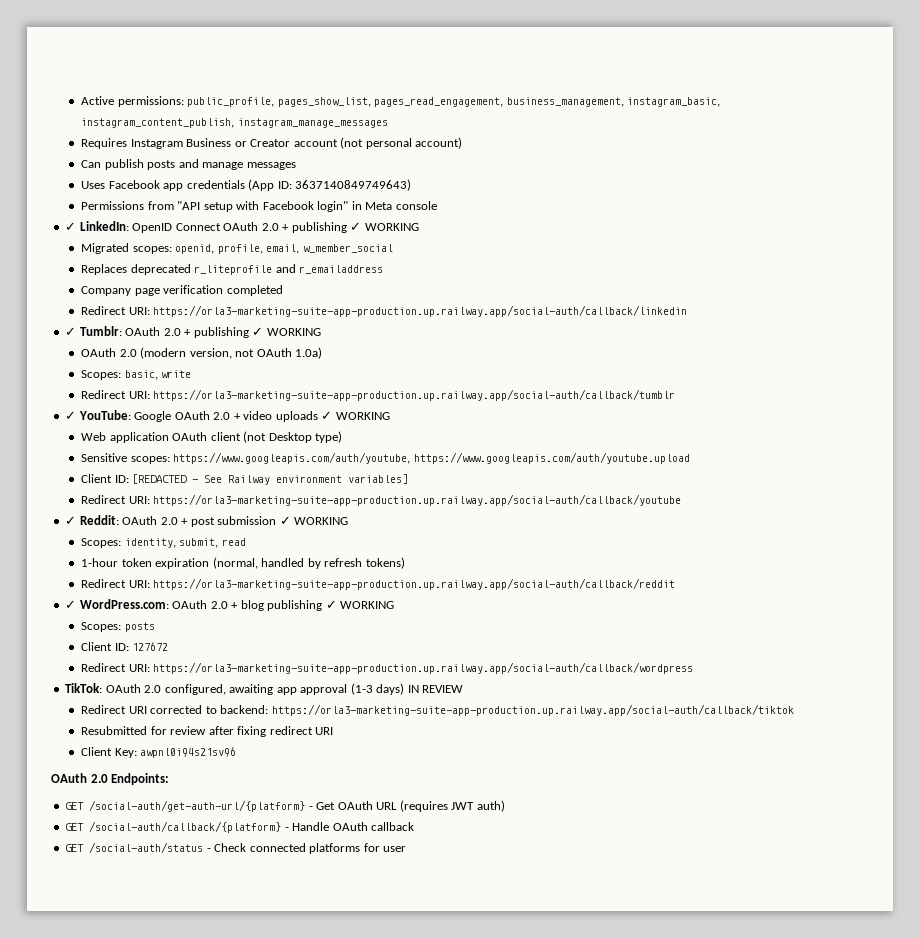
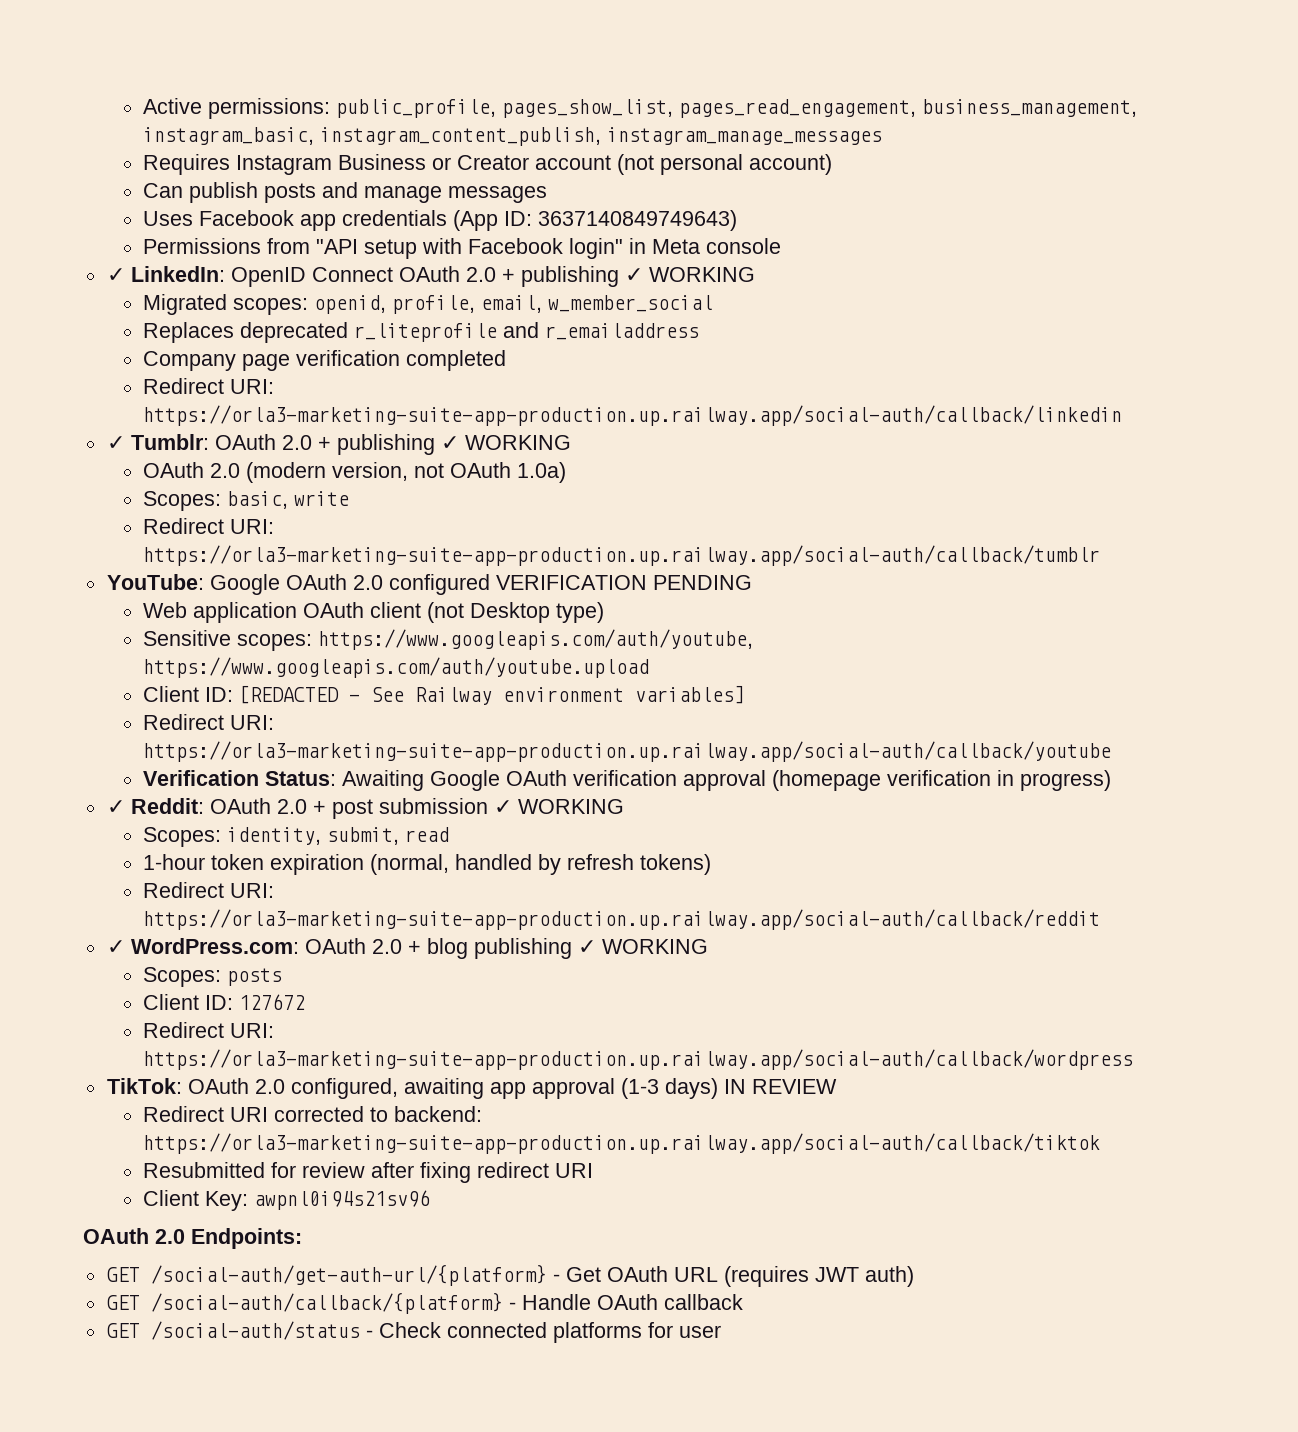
- ✓ YouTube: Google OAuth 2.0 + video uploads ✓ WORKING
+ YouTube: Google OAuth 2.0 configured VERIFICATION PENDING
+ Verification Status: Awaiting Google OAuth verification approval (homepage verification in progress)

